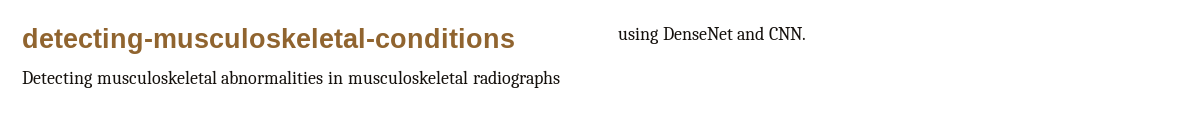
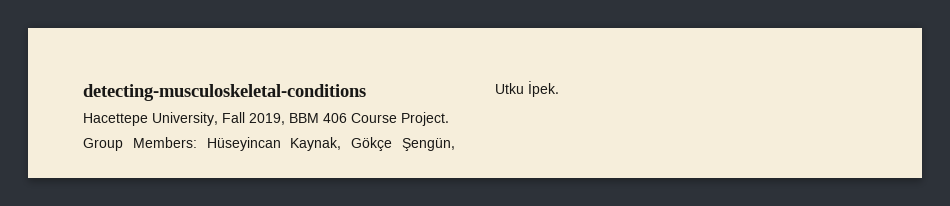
- Detecting musculoskeletal abnormalities in musculoskeletal radiographs using DenseNet and CNN.
+ Hacettepe University, Fall 2019, BBM 406 Course Project.
+ Group Members: Hüseyincan Kaynak, Gökçe Şengün, Utku İpek.

